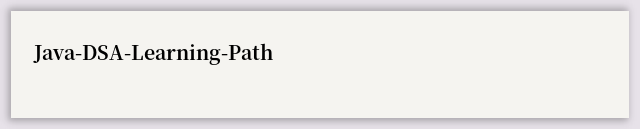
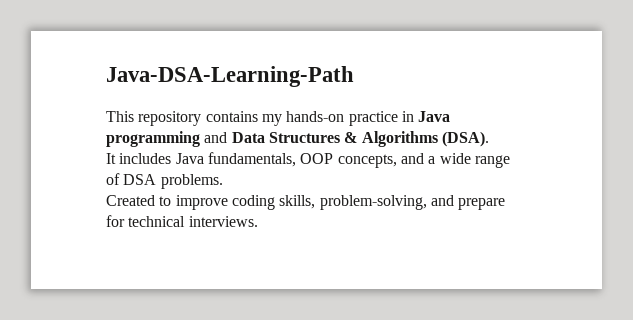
+ This repository contains my hands-on practice in Java programming and Data Structures & Algorithms (DSA).
+ It includes Java fundamentals, OOP concepts, and a wide range of DSA problems.
+ Created to improve coding skills, problem-solving, and prepare for technical interviews.

